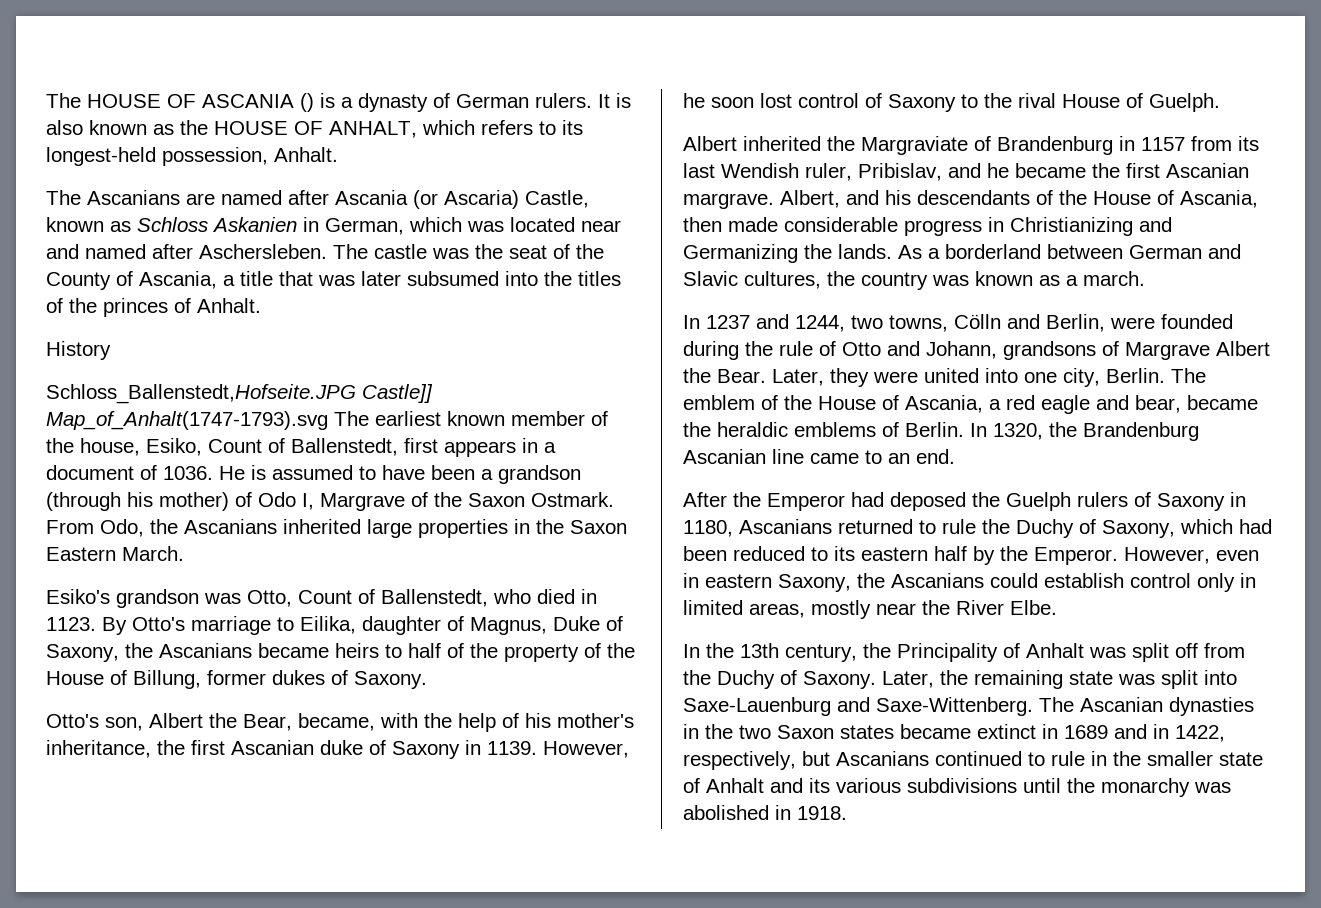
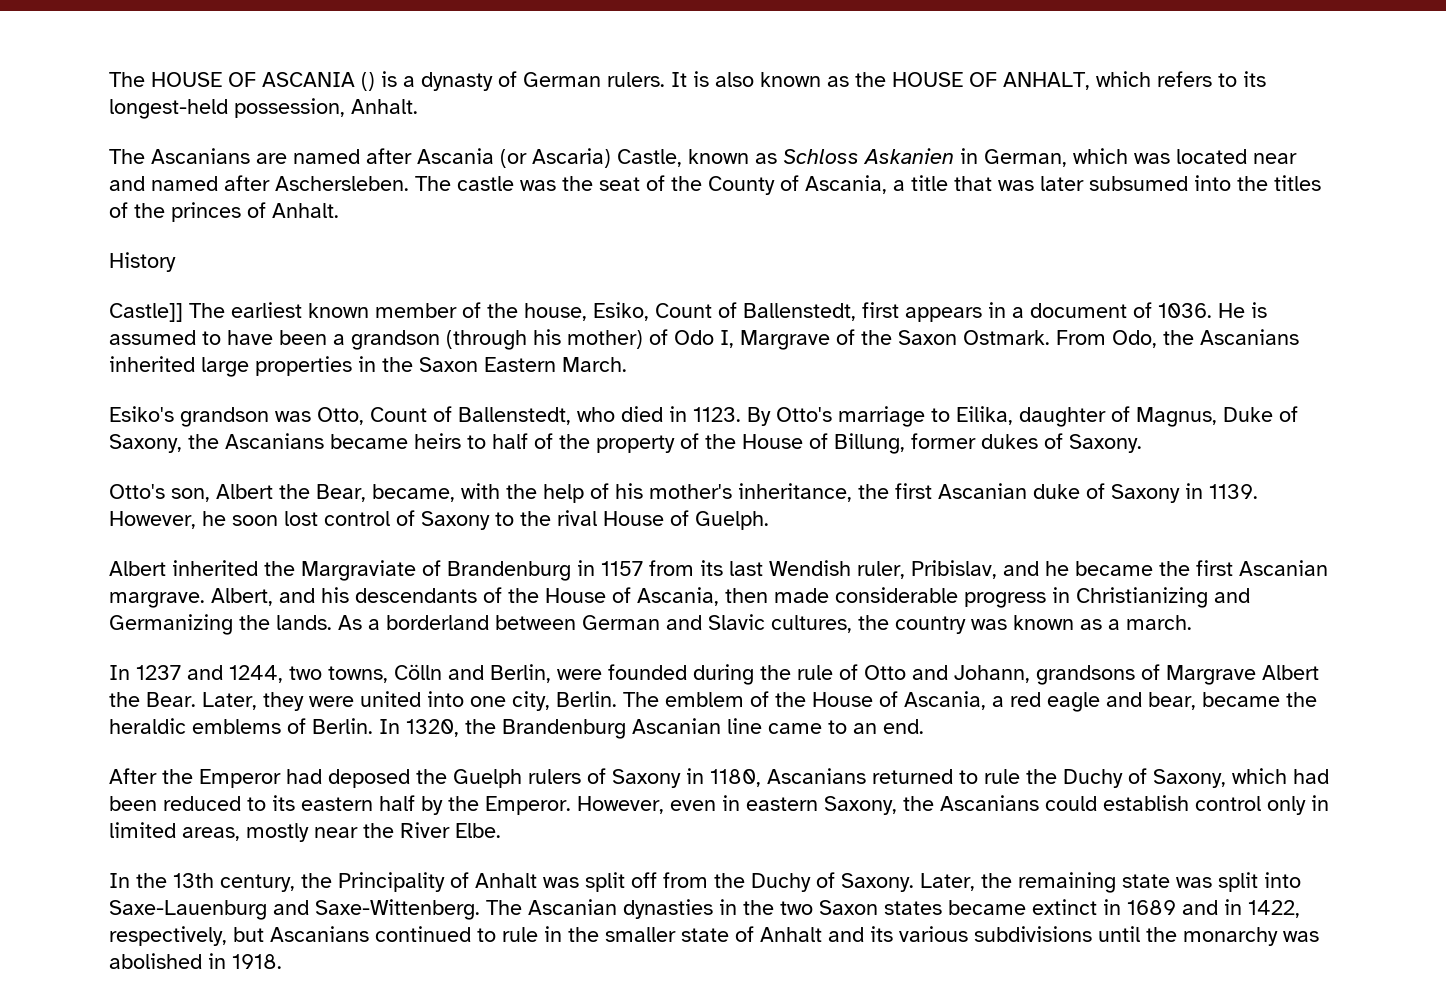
- Schloss_Ballenstedt,Hofseite.JPG Castle]] Map_of_Anhalt(1747-1793).svg The earliest known member of the house, Esiko, Count of Ballenstedt, first appears in a document of 1036.
+ Castle]] The earliest known member of the house, Esiko, Count of Ballenstedt, first appears in a document of 1036.

